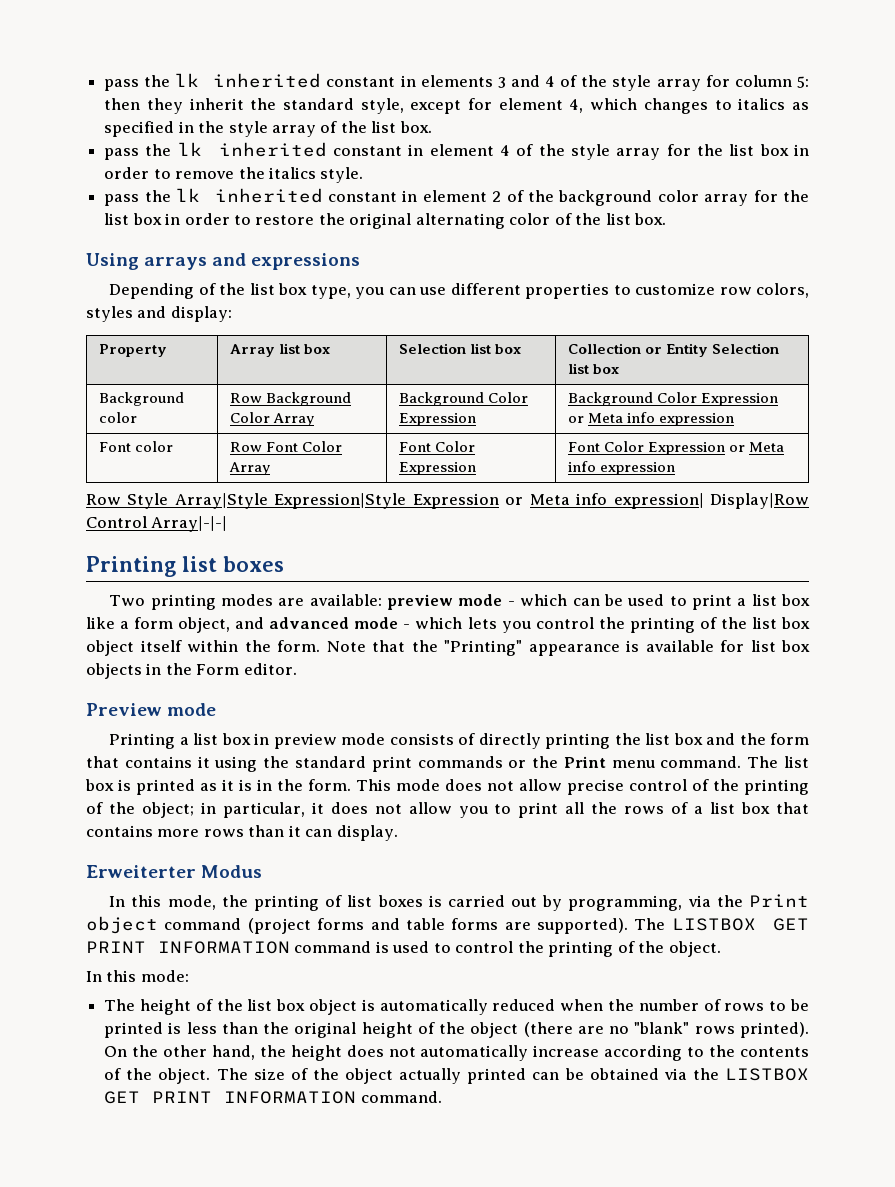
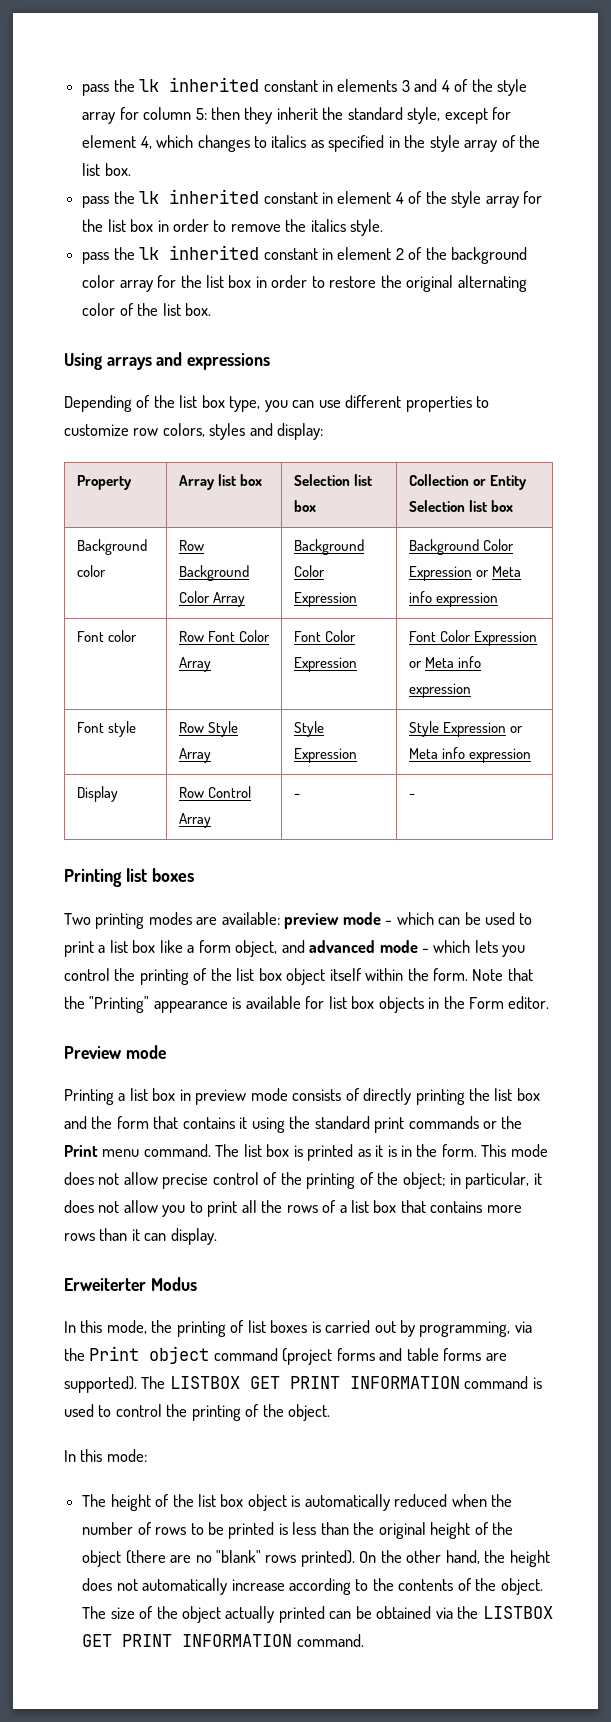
- Row Style Array|Style Expression|Style Expression or Meta info expression| Display|Row Control Array|-|-|
+ Font style | Row Style Array | Style Expression | Style Expression or Meta info expression
+ Display | Row Control Array | - | -

